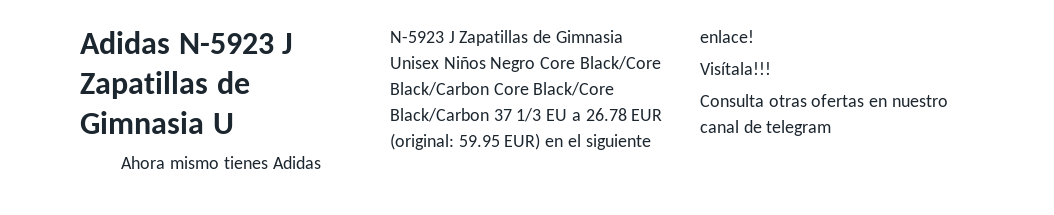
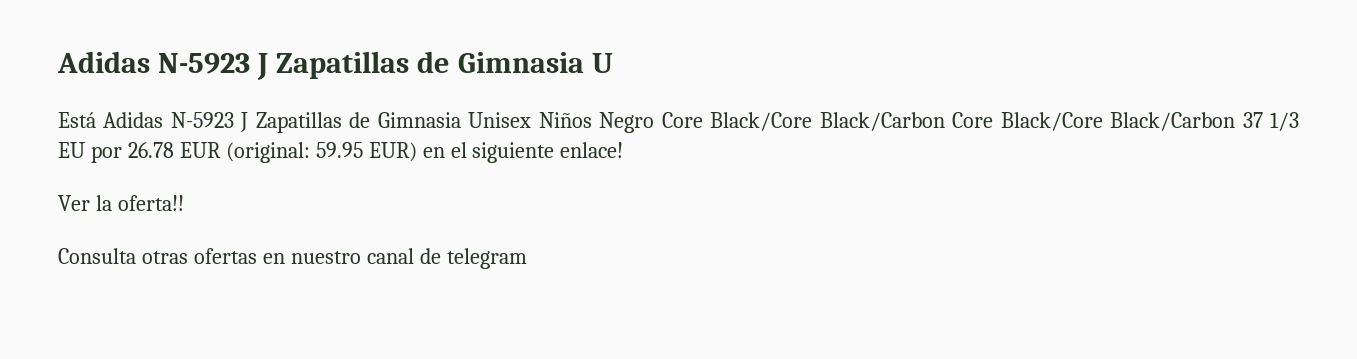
- Ahora mismo tienes Adidas N-5923 J Zapatillas de Gimnasia Unisex Niños Negro Core Black/Core Black/Carbon Core Black/Core Black/Carbon 37 1/3 EU a 26.78 EUR (original: 59.95 EUR) en el siguiente enlace!
+ Está Adidas N-5923 J Zapatillas de Gimnasia Unisex Niños Negro Core Black/Core Black/Carbon Core Black/Core Black/Carbon 37 1/3 EU por 26.78 EUR (original: 59.95 EUR) en el siguiente enlace!
- Visítala!!!
+ Ver la oferta!!

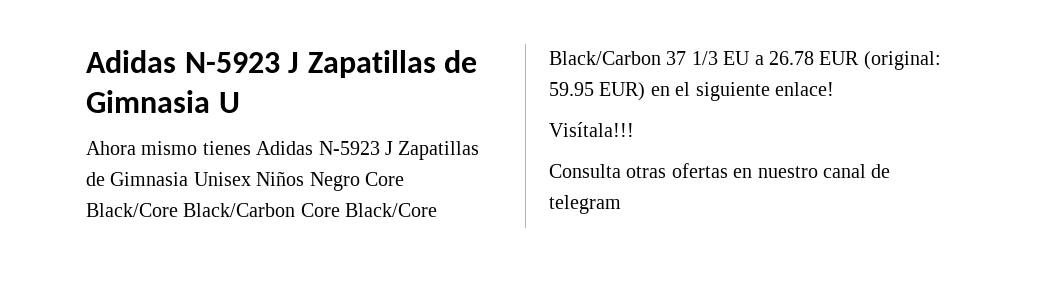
- Está Adidas N-5923 J Zapatillas de Gimnasia Unisex Niños Negro Core Black/Core Black/Carbon Core Black/Core Black/Carbon 37 1/3 EU por 26.78 EUR (original: 59.95 EUR) en el siguiente enlace!
+ Ahora mismo tienes Adidas N-5923 J Zapatillas de Gimnasia Unisex Niños Negro Core Black/Core Black/Carbon Core Black/Core Black/Carbon 37 1/3 EU a 26.78 EUR (original: 59.95 EUR) en el siguiente enlace!
- Ver la oferta!!
+ Visítala!!!

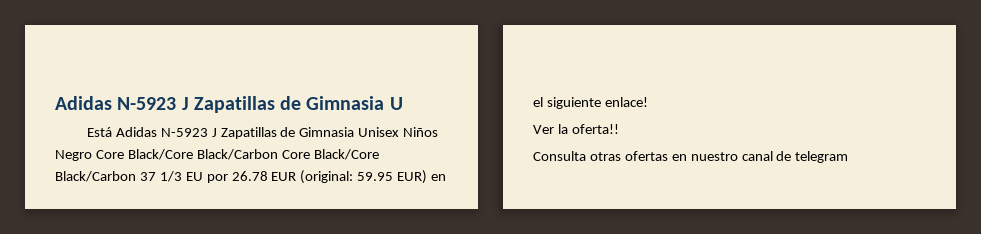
- Ahora mismo tienes Adidas N-5923 J Zapatillas de Gimnasia Unisex Niños Negro Core Black/Core Black/Carbon Core Black/Core Black/Carbon 37 1/3 EU a 26.78 EUR (original: 59.95 EUR) en el siguiente enlace!
+ Está Adidas N-5923 J Zapatillas de Gimnasia Unisex Niños Negro Core Black/Core Black/Carbon Core Black/Core Black/Carbon 37 1/3 EU por 26.78 EUR (original: 59.95 EUR) en el siguiente enlace!
- Visítala!!!
+ Ver la oferta!!

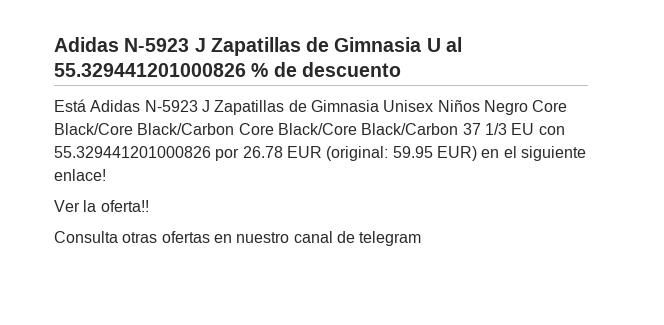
- Adidas N-5923 J Zapatillas de Gimnasia U
+ Adidas N-5923 J Zapatillas de Gimnasia U al 55.329441201000826 % de descuento
- Está Adidas N-5923 J Zapatillas de Gimnasia Unisex Niños Negro Core Black/Core Black/Carbon Core Black/Core Black/Carbon 37 1/3 EU por 26.78 EUR (original: 59.95 EUR) en el siguiente enlace!
+ Está Adidas N-5923 J Zapatillas de Gimnasia Unisex Niños Negro Core Black/Core Black/Carbon Core Black/Core Black/Carbon 37 1/3 EU con 55.329441201000826 por 26.78 EUR (original: 59.95 EUR) en el siguiente enlace!

